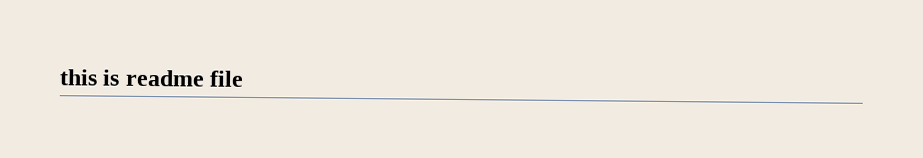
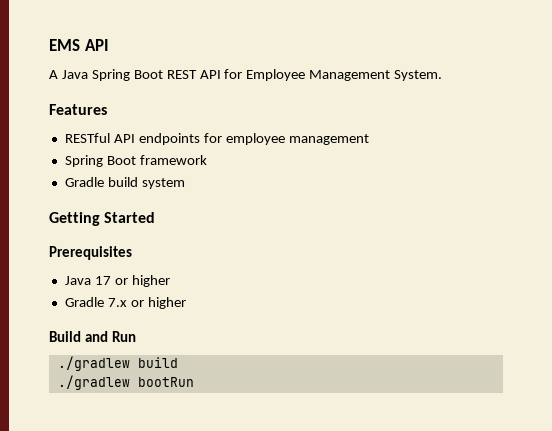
- this is readme file
+ EMS API
+ A Java Spring Boot REST API for Employee Management System.
+ Features
+ RESTful API endpoints for employee management
+ Spring Boot framework
+ Gradle build system
+ Getting Started
+ Prerequisites
+ Java 17 or higher
+ Gradle 7.x or higher
+ Build and Run
+ ./gradlew build
+ ./gradlew bootRun

